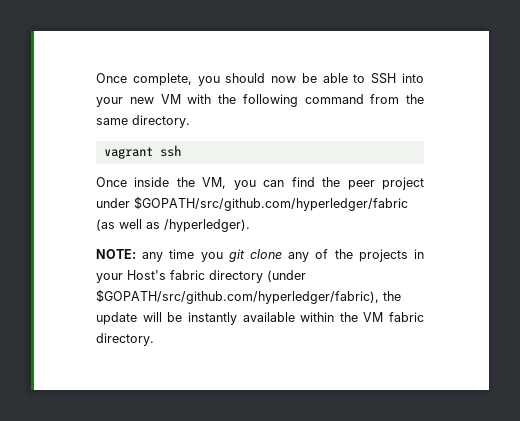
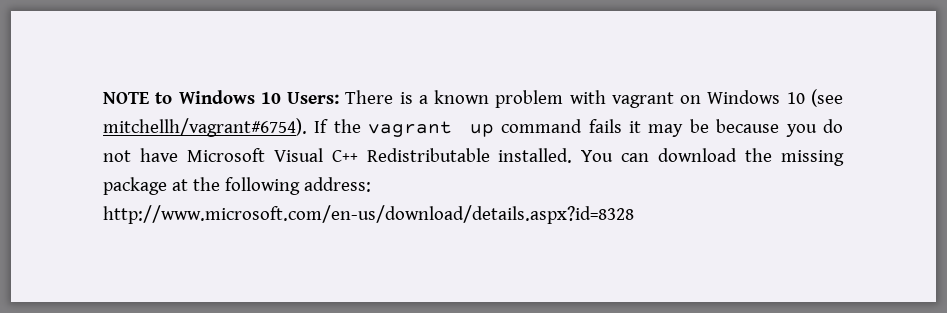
- Once complete, you should now be able to SSH into your new VM with the following command from the same directory.
- vagrant ssh
- Once inside the VM, you can find the peer project under $GOPATH/src/github.com/hyperledger/fabric (as well as /hyperledger).
- NOTE: any time you git clone any of the projects in your Host's fabric directory (under $GOPATH/src/github.com/hyperledger/fabric), the update will be instantly available within the VM fabric directory.
+ NOTE to Windows 10 Users: There is a known problem with vagrant on Windows 10 (see mitchellh/vagrant#6754). If the vagrant up command fails it may be because you do not have Microsoft Visual C++ Redistributable installed. You can download the missing package at the following address: http://www.microsoft.com/en-us/download/details.aspx?id=8328

